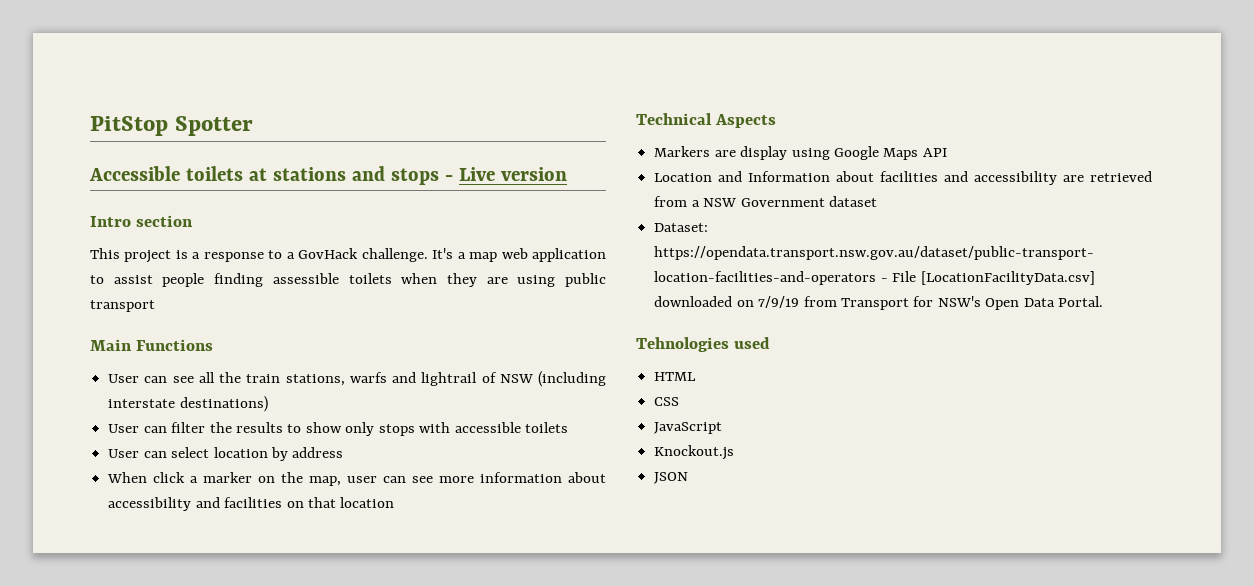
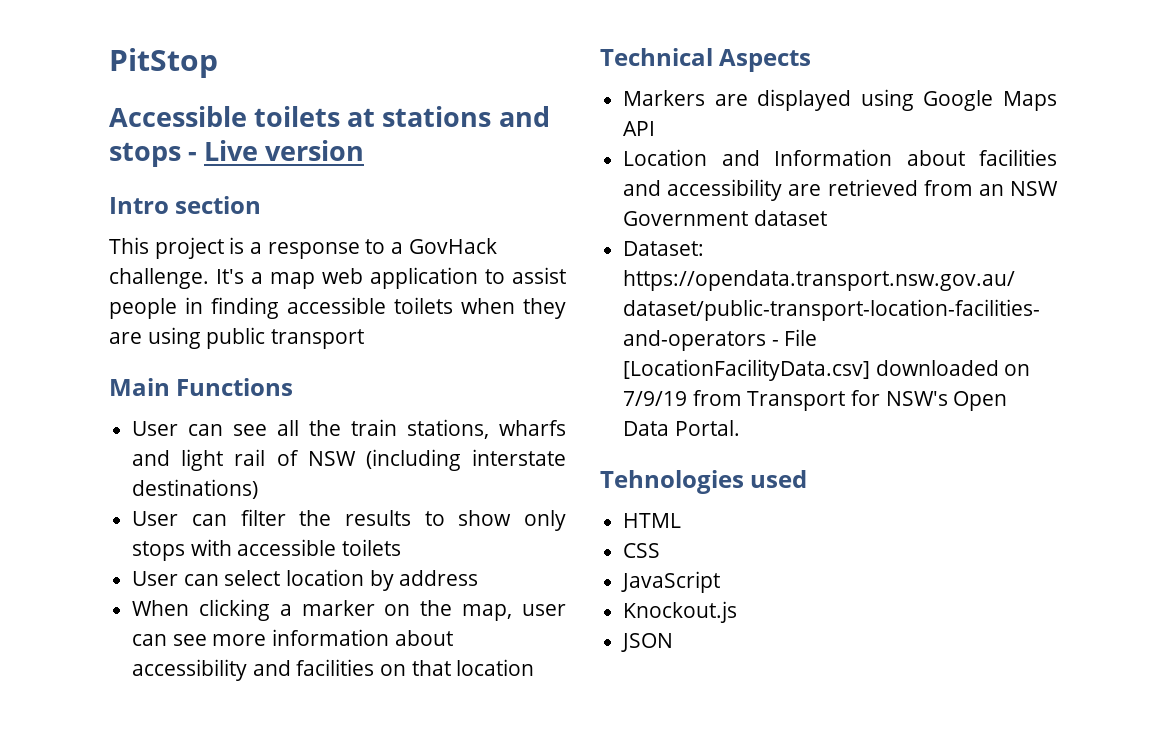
- PitStop Spotter
+ PitStop
- It's a map web application to assist people finding assessible toilets when they are using public transport
+ It's a map web application to assist people in finding accessible toilets when they are using public transport
- User can see all the train stations, warfs and lightrail of NSW (including interstate destinations)
+ User can see all the train stations, wharfs and light rail of NSW (including interstate destinations)
- When click a marker on the map, user can see more information about accessibility and facilities on that location
+ When clicking a marker on the map, user can see more information about accessibility and facilities on that location
- Markers are display using Google Maps API
+ Markers are displayed using Google Maps API
- Location and Information about facilities and accessibility are retrieved from a NSW Government dataset
+ Location and Information about facilities and accessibility are retrieved from an NSW Government dataset

